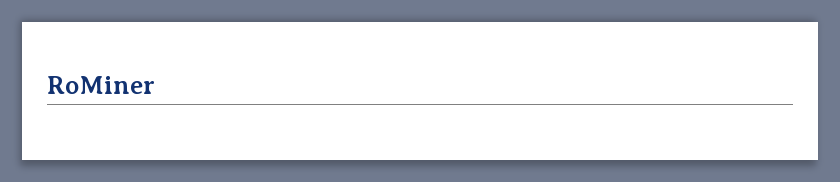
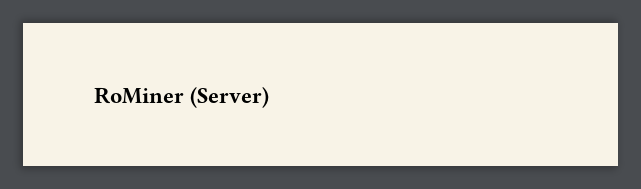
- RoMiner
+ RoMiner (Server)

